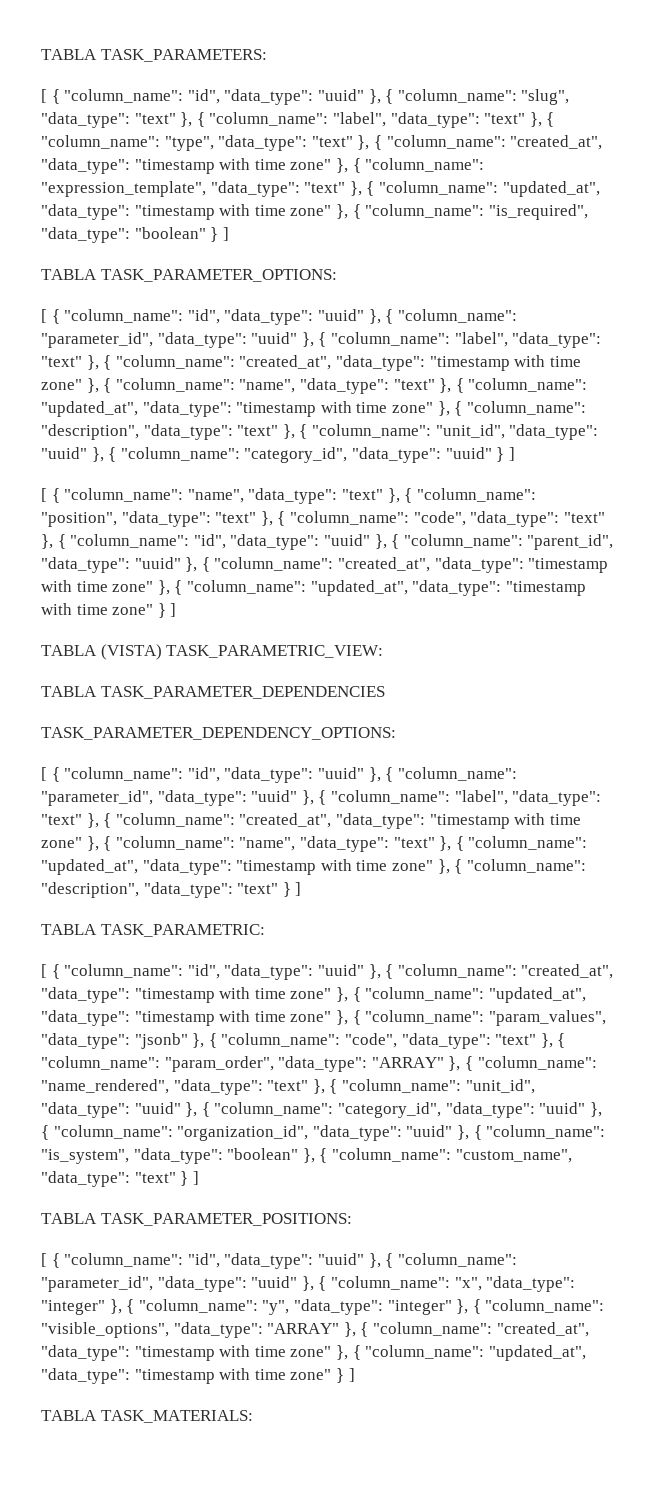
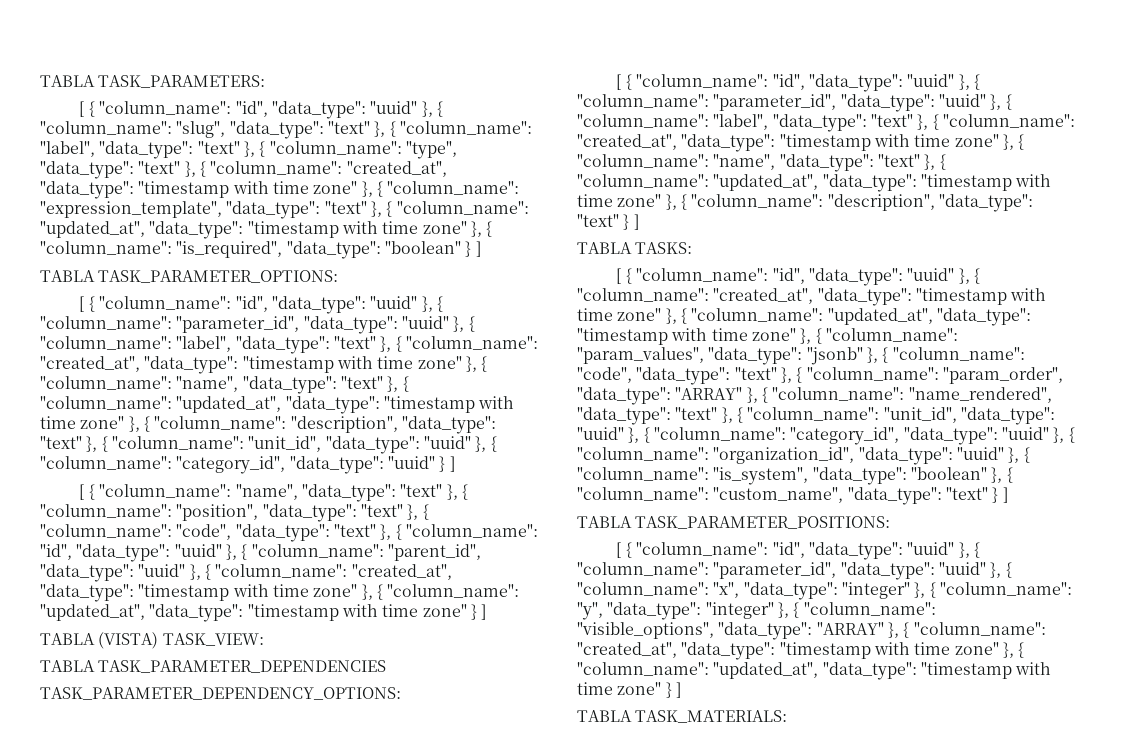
- TABLA (VISTA) TASK_PARAMETRIC_VIEW:
+ TABLA (VISTA) TASK_VIEW:
- TABLA TASK_PARAMETRIC:
+ TABLA TASKS:

